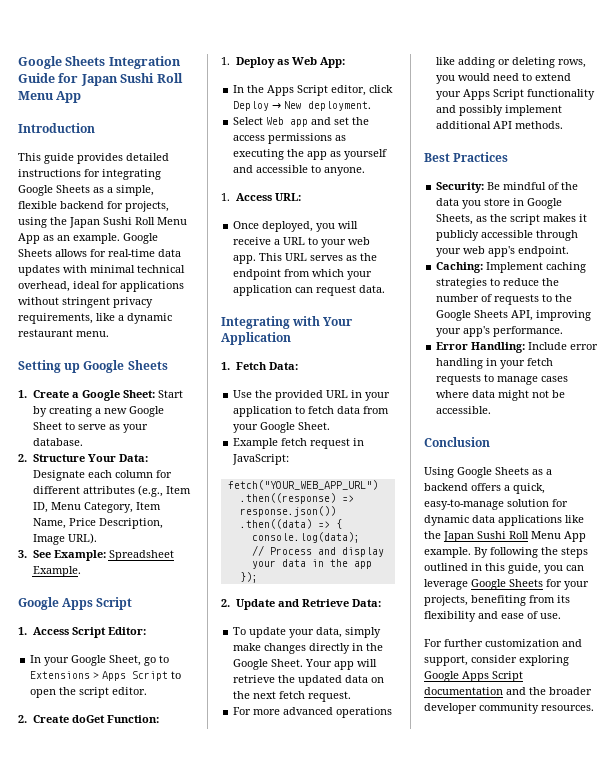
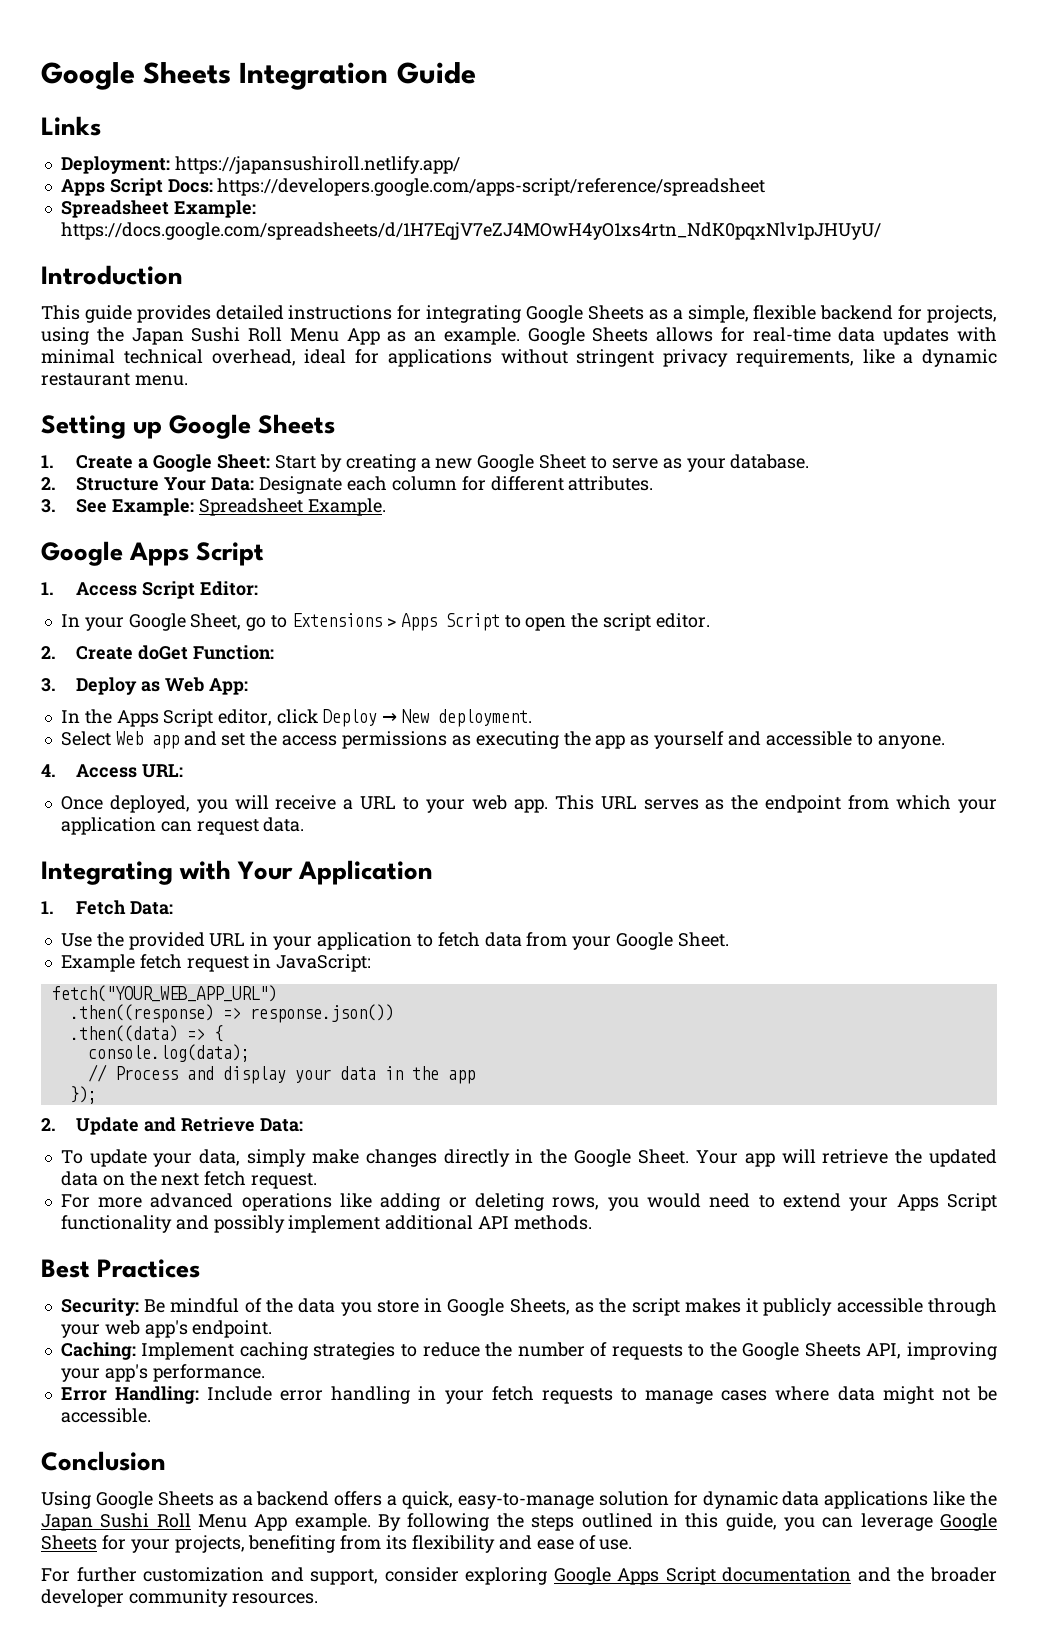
- Google Sheets Integration Guide for Japan Sushi Roll Menu App
+ Google Sheets Integration Guide
+ Links
+ Deployment: https://japansushiroll.netlify.app/
+ Apps Script Docs: https://developers.google.com/apps-script/reference/spreadsheet
+ Spreadsheet Example: https://docs.google.com/spreadsheets/d/1H7EqjV7eZJ4MOwH4yO1xs4rtn_NdK0pqxNlv1pJHUyU/
- 2. Structure Your Data: Designate each column for different attributes (e.g., Item ID, Menu Category, Item Name, Price Description, Image URL).
+ 2. Structure Your Data: Designate each column for different attributes.
- 1. Deploy as Web App:
+ 3. Deploy as Web App:
- 1. Access URL:
+ 4. Access URL:

